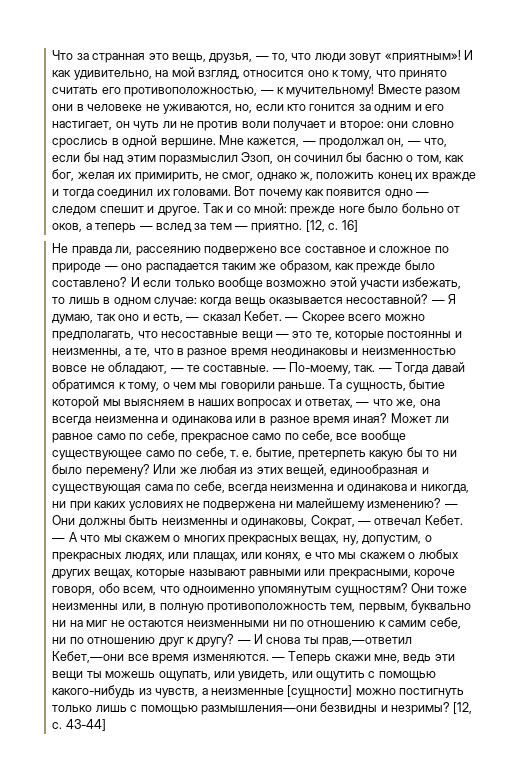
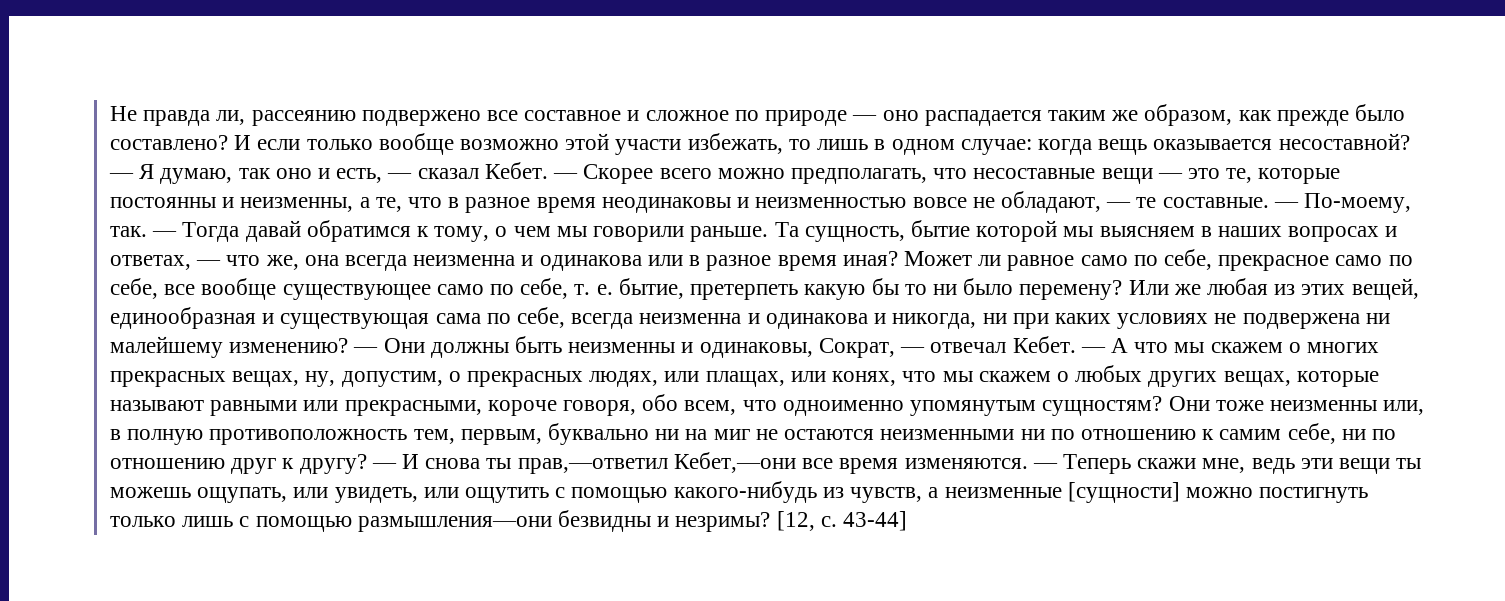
- Что за странная это вещь, друзья, — то, что люди зовут «приятным»! И как удивительно, на мой взгляд, относится оно к тому, что принято считать его противоположностью, — к мучительному! Вместе разом они в человеке не уживаются, но, если кто гонится за одним и его настигает, он чуть ли не против воли получает и второе: они словно срослись в одной вершине. Мне кажется, — продолжал он, — что, если бы над этим поразмыслил Эзоп, он сочинил бы басню о том, как бог, желая их примирить, не смог, однако ж, положить конец их вражде и тогда соединил их головами. Вот почему как появится одно — следом спешит и другое. Так и со мной: прежде ноге было больно от оков, а теперь — вслед за тем — приятно. [12, c. 16]
- — А что мы скажем о многих прекрасных вещах, ну, допустим, о прекрасных людях, или плащах, или конях, е что мы скажем о любых других вещах, которые называют равными или прекрасными, короче говоря, обо всем, что одноименно упомянутым сущностям?
+ — А что мы скажем о многих прекрасных вещах, ну, допустим, о прекрасных людях, или плащах, или конях, что мы скажем о любых других вещах, которые называют равными или прекрасными, короче говоря, обо всем, что одноименно упомянутым сущностям?

